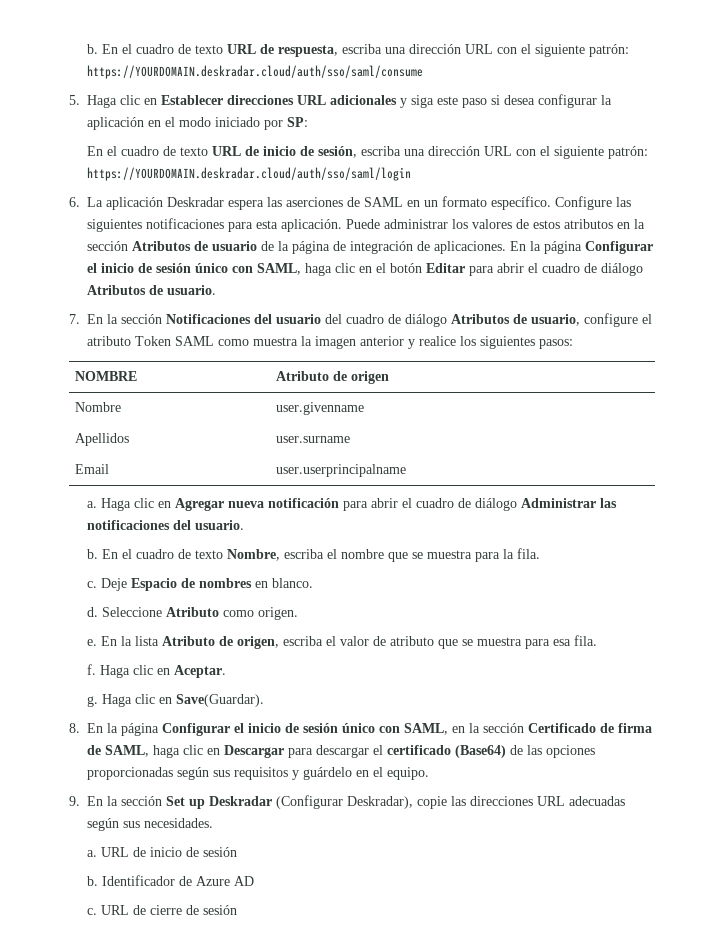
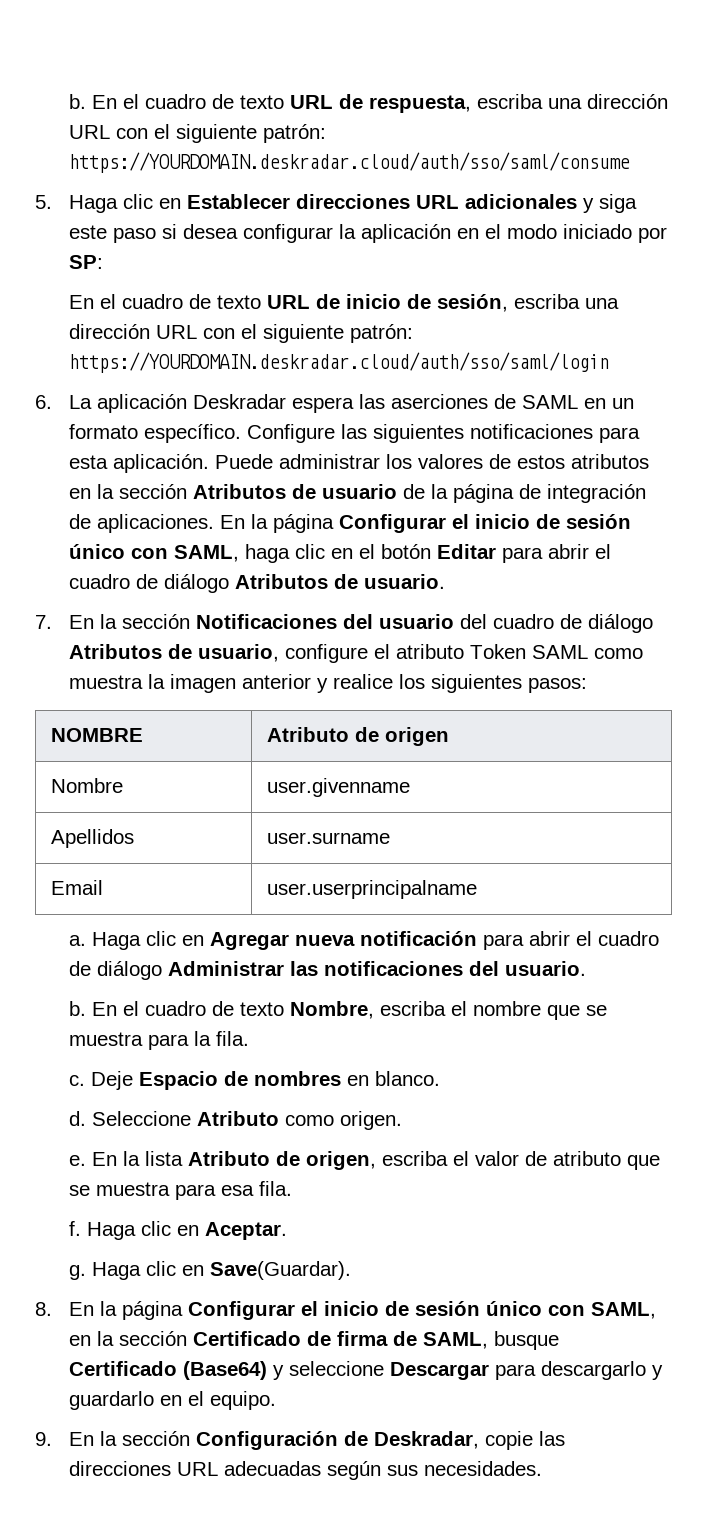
- 8. En la página Configurar el inicio de sesión único con SAML, en la sección Certificado de firma de SAML, haga clic en Descargar para descargar el certificado (Base64) de las opciones proporcionadas según sus requisitos y guárdelo en el equipo.
+ 8. En la página Configurar el inicio de sesión único con SAML, en la sección Certificado de firma de SAML, busque Certificado (Base64) y seleccione Descargar para descargarlo y guardarlo en el equipo.
- 9. En la sección Set up Deskradar (Configurar Deskradar), copie las direcciones URL adecuadas según sus necesidades.
+ 9. En la sección Configuración de Deskradar, copie las direcciones URL adecuadas según sus necesidades.
- a. URL de inicio de sesión
- b. Identificador de Azure AD
- c. URL de cierre de sesión

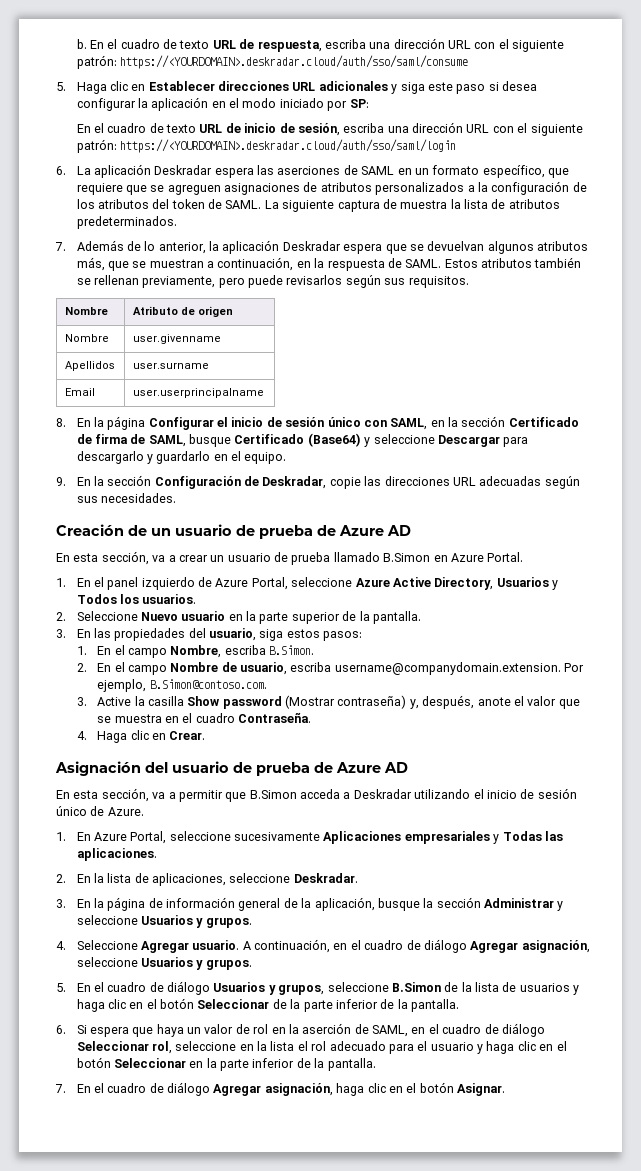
- En el cuadro de texto URL de respuesta, escriba una dirección URL con el siguiente patrón: https://YOURDOMAIN.deskradar.cloud/auth/sso/saml/consume
+ En el cuadro de texto URL de respuesta, escriba una dirección URL con el siguiente patrón: https://<YOURDOMAIN>.deskradar.cloud/auth/sso/saml/consume
- En el cuadro de texto URL de inicio de sesión, escriba una dirección URL con el siguiente patrón: https://YOURDOMAIN.deskradar.cloud/auth/sso/saml/login
+ En el cuadro de texto URL de inicio de sesión, escriba una dirección URL con el siguiente patrón: https://<YOURDOMAIN>.deskradar.cloud/auth/sso/saml/login
- 6. La aplicación Deskradar espera las aserciones de SAML en un formato específico. Configure las siguientes notificaciones para esta aplicación. Puede administrar los valores de estos atributos en la sección Atributos de usuario de la página de integración de aplicaciones. En la página Configurar el inicio de sesión único con SAML, haga clic en el botón Editar para abrir el cuadro de diálogo Atributos de usuario.
- 7. En la sección Notificaciones del usuario del cuadro de diálogo Atributos de usuario, configure el atributo Token SAML como muestra la imagen anterior y realice los siguientes pasos:
- NOMBRE | Atributo de origen
+ 6. La aplicación Deskradar espera las aserciones de SAML en un formato específico, que requiere que se agreguen asignaciones de atributos personalizados a la configuración de los atributos del token de SAML. La siguiente captura de muestra la lista de atributos predeterminados.
+ 7. Además de lo anterior, la aplicación Deskradar espera que se devuelvan algunos atributos más, que se muestran a continuación, en la respuesta de SAML. Estos atributos también se rellenan previamente, pero puede revisarlos según sus requisitos.
+ Nombre | Atributo de origen
- a. Haga clic en Agregar nueva notificación para abrir el cuadro de diálogo Administrar las notificaciones del usuario.
- b. En el cuadro de texto Nombre, escriba el nombre que se muestra para la fila.
- c. Deje Espacio de nombres en blanco.
- d. Seleccione Atributo como origen.
- e. En la lista Atributo de origen, escriba el valor de atributo que se muestra para esa fila.
- f. Haga clic en Aceptar.
- g. Haga clic en Save(Guardar).
+ Creación de un usuario de prueba de Azure AD
+ En esta sección, va a crear un usuario de prueba llamado B.Simon en Azure Portal.
+ 1. En el panel izquierdo de Azure Portal, seleccione Azure Active Directory, Usuarios y Todos los usuarios.
+ 2. Seleccione Nuevo usuario en la parte superior de la pantalla.
+ 3. En las propiedades del usuario, siga estos pasos:
+ 1. En el campo Nombre, escriba B.Simon.
+ 2. En el campo Nombre de usuario, escriba username@companydomain.extension. Por ejemplo, B.Simon@contoso.com.
+ 3. Active la casilla Show password (Mostrar contraseña) y, después, anote el valor que se muestra en el cuadro Contraseña.
+ 4. Haga clic en Crear.
+ Asignación del usuario de prueba de Azure AD
+ En esta sección, va a permitir que B.Simon acceda a Deskradar utilizando el inicio de sesión único de Azure.
+ 1. En Azure Portal, seleccione sucesivamente Aplicaciones empresariales y Todas las aplicaciones.
+ 2. En la lista de aplicaciones, seleccione Deskradar.
+ 3. En la página de información general de la aplicación, busque la sección Administrar y seleccione Usuarios y grupos.
+ 4. Seleccione Agregar usuario. A continuación, en el cuadro de diálogo Agregar asignación, seleccione Usuarios y grupos.
+ 5. En el cuadro de diálogo Usuarios y grupos, seleccione B.Simon de la lista de usuarios y haga clic en el botón Seleccionar de la parte inferior de la pantalla.
+ 6. Si espera que haya un valor de rol en la aserción de SAML, en el cuadro de diálogo Seleccionar rol, seleccione en la lista el rol adecuado para el usuario y haga clic en el botón Seleccionar en la parte inferior de la pantalla.
+ 7. En el cuadro de diálogo Agregar asignación, haga clic en el botón Asignar.

